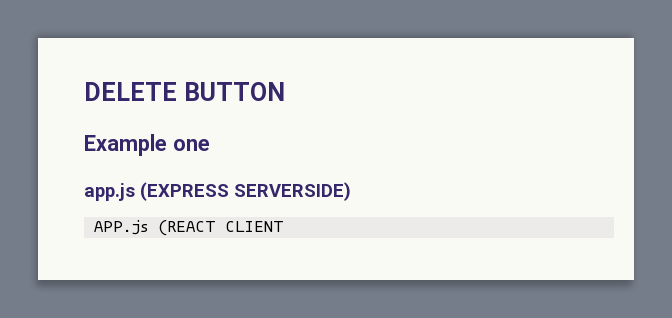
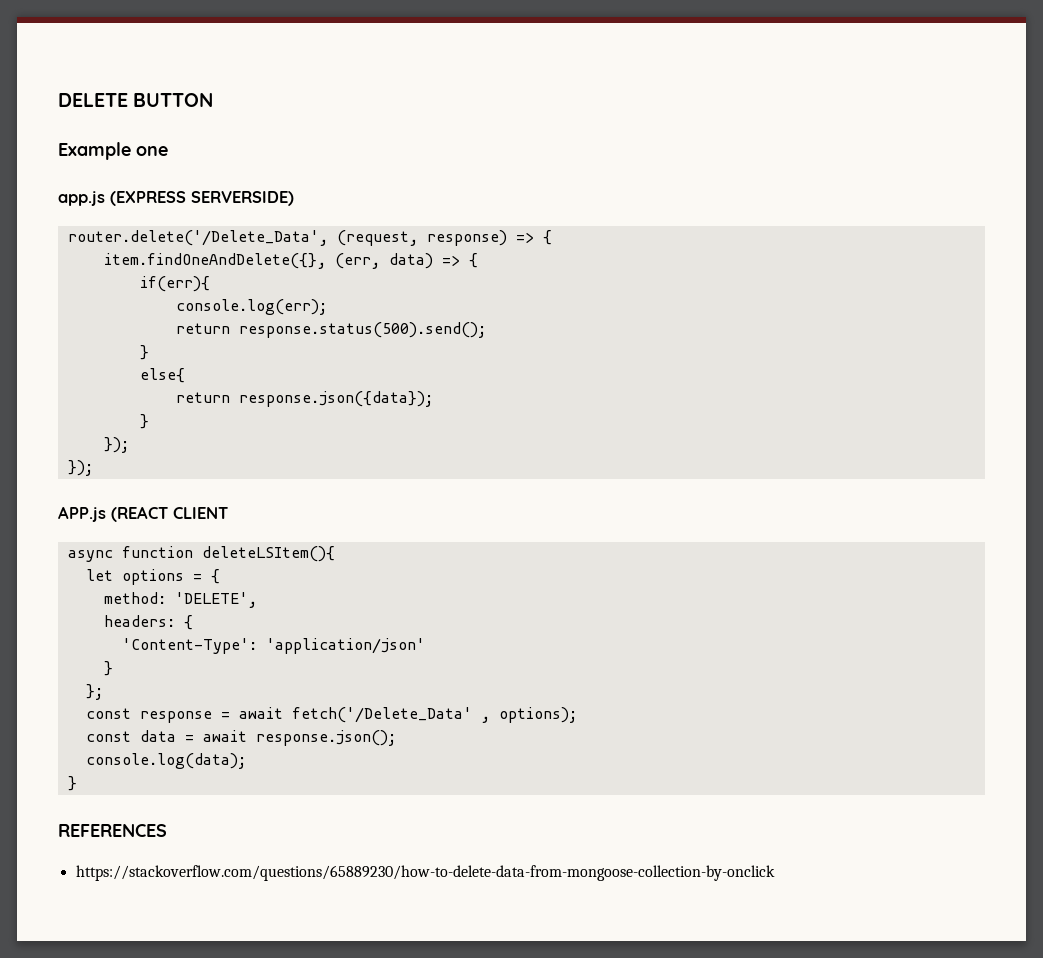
+ router.delete('/Delete_Data', (request, response) => {
+ item.findOneAndDelete({}, (err, data) => {
+ if(err){
+ console.log(err);
+ return response.status(500).send();
+ }
+ else{
+ return response.json({data});
+ }
+ });
+ });
  APP.js (REACT CLIENT
+ async function deleteLSItem(){
+ let options = {
+ method: 'DELETE',
+ headers: {
+ 'Content-Type': 'application/json'
+ }
+ };
+ const response = await fetch('/Delete_Data' , options);
+ const data = await response.json();
+ console.log(data);
+ }
+ REFERENCES
+ https://stackoverflow.com/questions/65889230/how-to-delete-data-from-mongoose-collection-by-onclick

